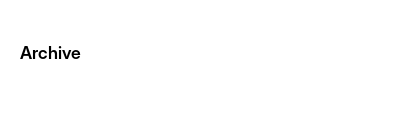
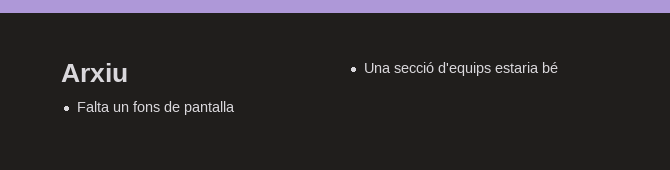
- Archive
+ Arxiu
+ Falta un fons de pantalla
+ Una secció d'equips estaria bé

